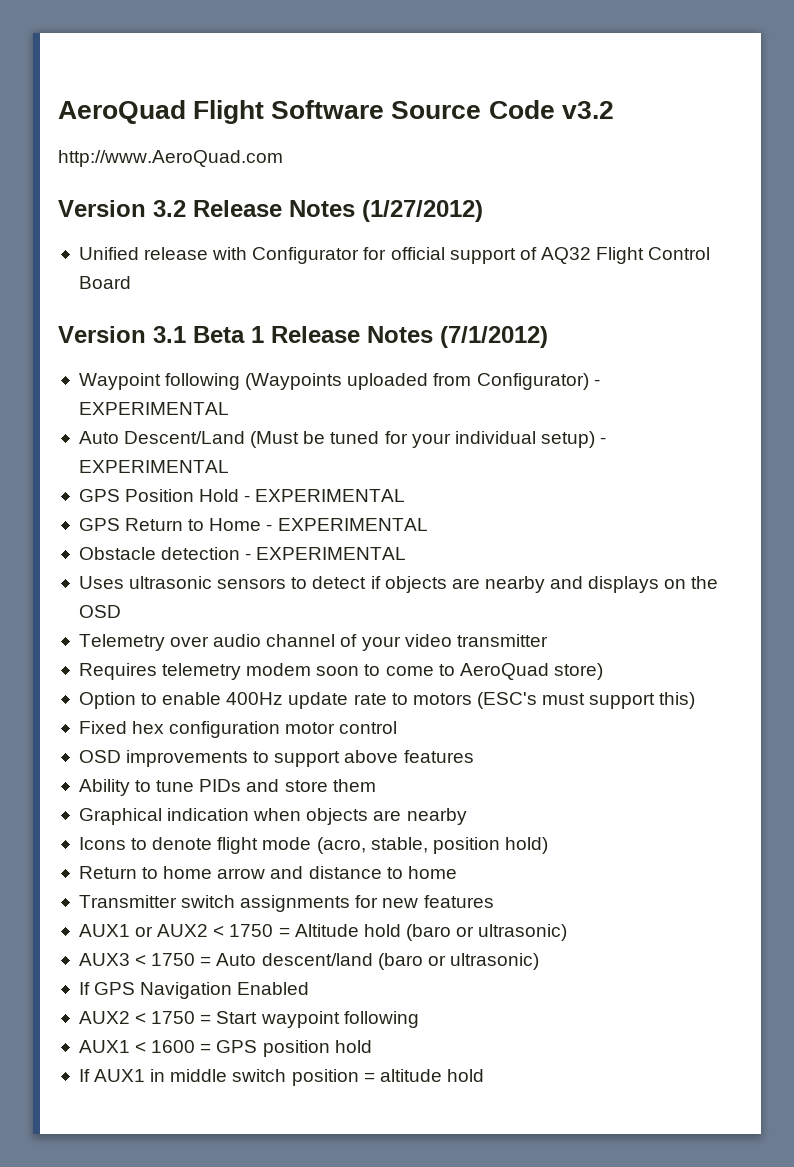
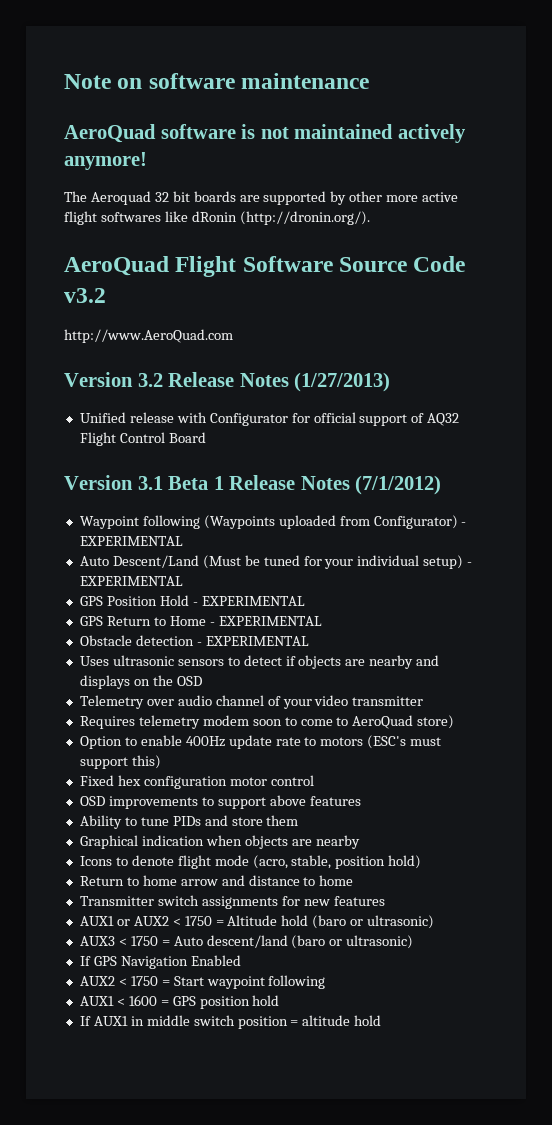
+ Note on software maintenance
+ AeroQuad software is not maintained actively anymore!
+ The Aeroquad 32 bit boards are supported by other more active flight softwares like dRonin (http://dronin.org/).
- Version 3.2 Release Notes (1/27/2012)
+ Version 3.2 Release Notes (1/27/2013)

